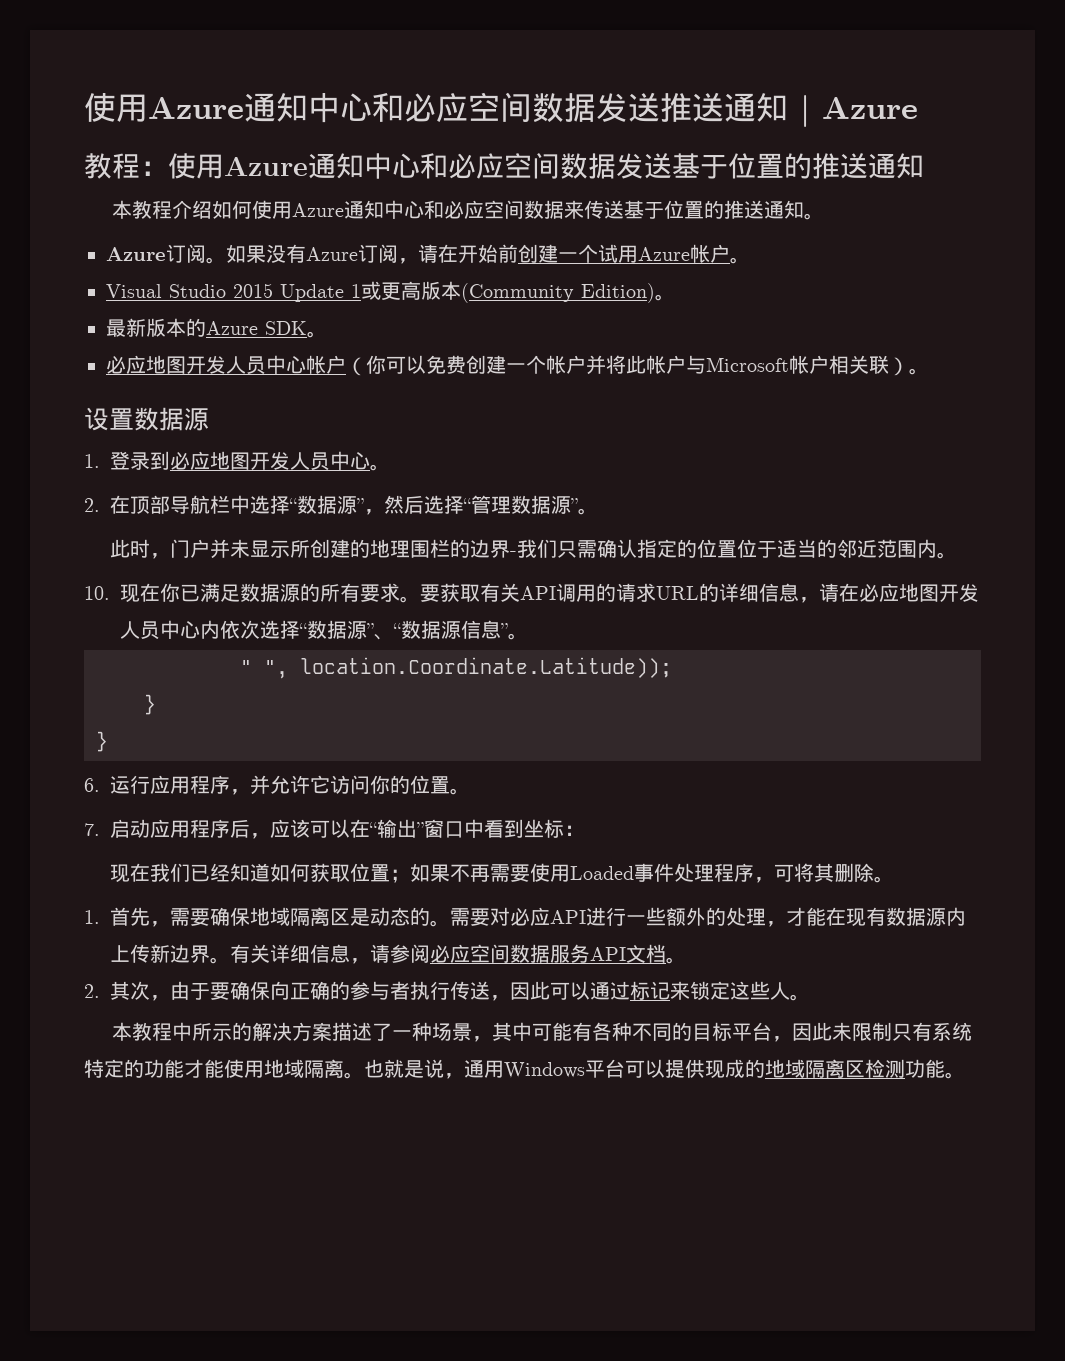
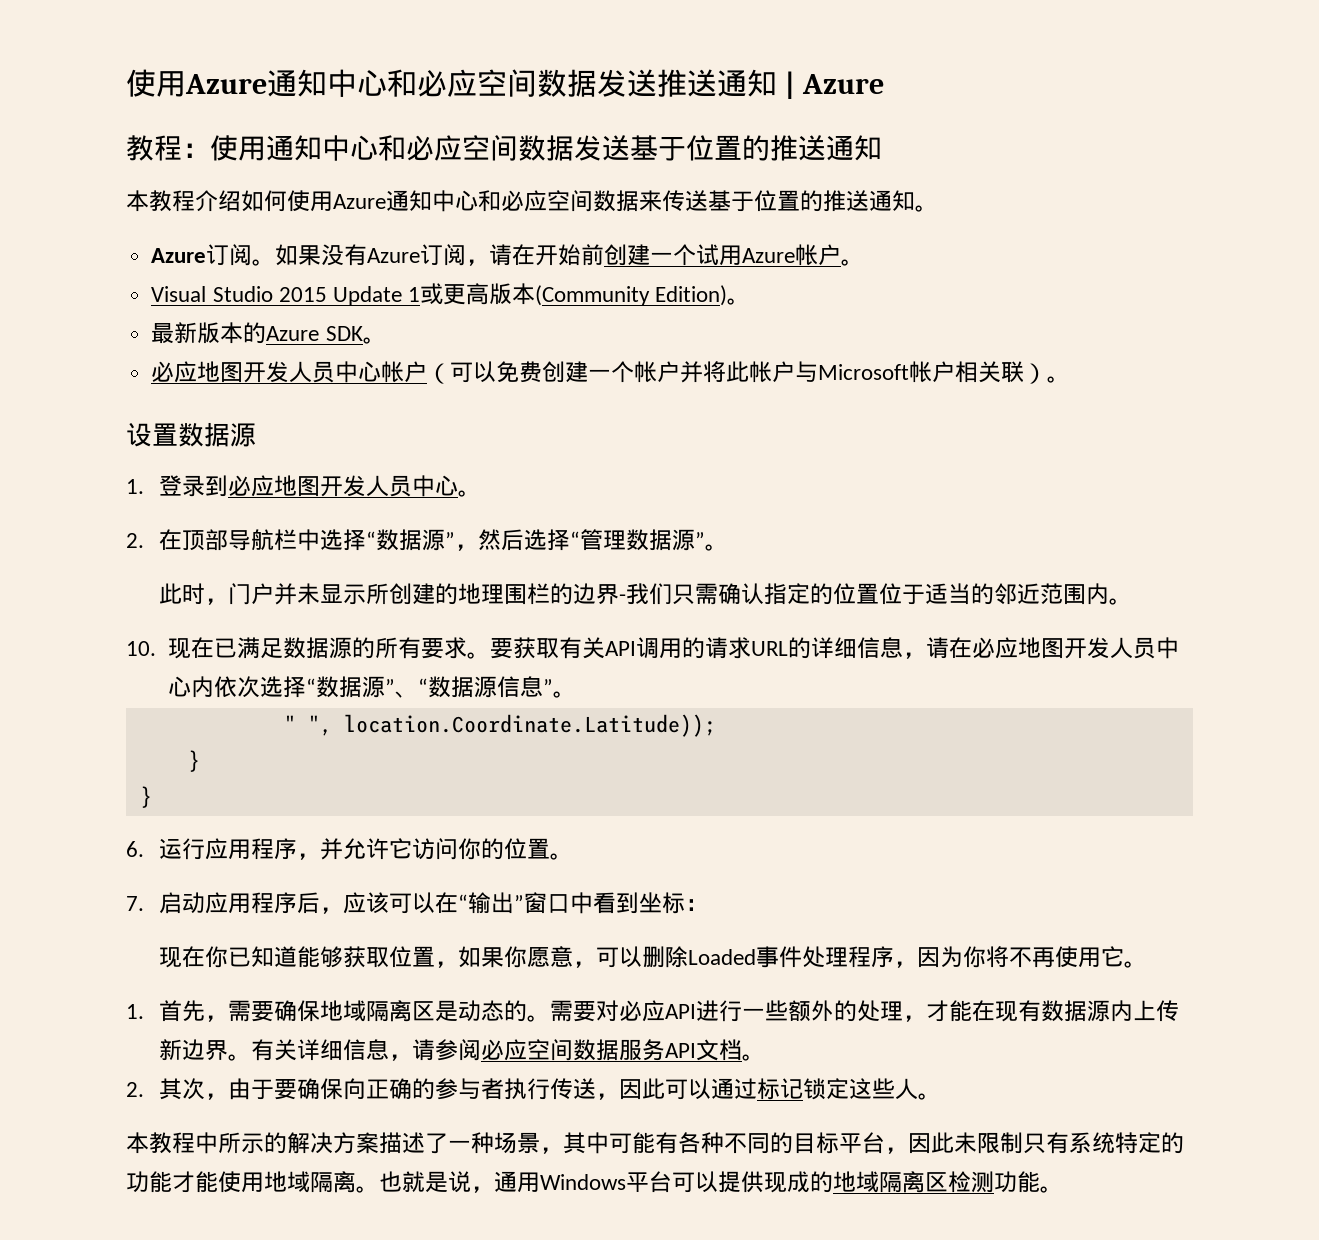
- 教程：使用Azure通知中心和必应空间数据发送基于位置的推送通知
+ 教程：使用通知中心和必应空间数据发送基于位置的推送通知
- 必应地图开发人员中心帐户（你可以免费创建一个帐户并将此帐户与Microsoft帐户相关联）。
+ 必应地图开发人员中心帐户（可以免费创建一个帐户并将此帐户与Microsoft帐户相关联）。
- 10.现在你已满足数据源的所有要求。
+ 10.现在已满足数据源的所有要求。
- 现在我们已经知道如何获取位置；如果不再需要使用Loaded事件处理程序，可将其删除。
+ 现在你已知道能够获取位置，如果你愿意，可以删除Loaded事件处理程序，因为你将不再使用它。
- 2.其次，由于要确保向正确的参与者执行传送，因此可以通过标记来锁定这些人。
+ 2.其次，由于要确保向正确的参与者执行传送，因此可以通过标记锁定这些人。

